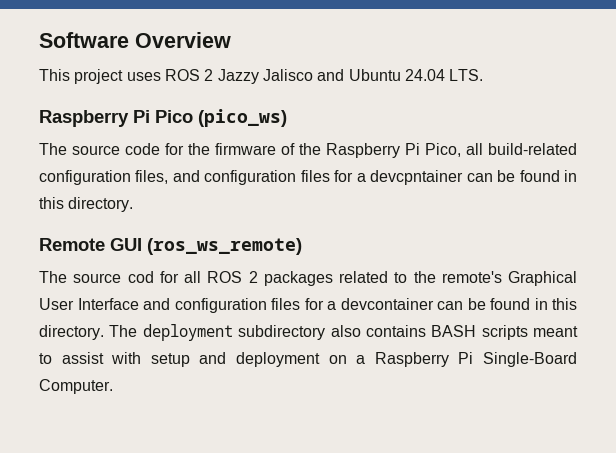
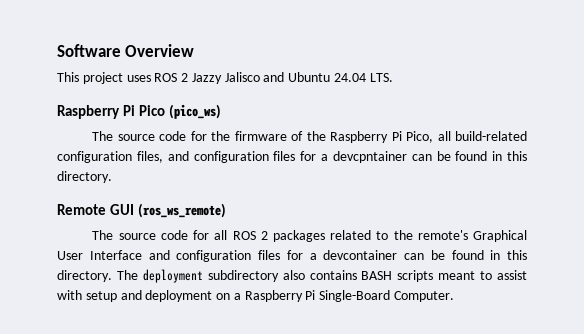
- The source cod for all ROS 2 packages related to the remote's Graphical User Interface and configuration files for a devcontainer can be found in this directory.
+ The source code for all ROS 2 packages related to the remote's Graphical User Interface and configuration files for a devcontainer can be found in this directory.

